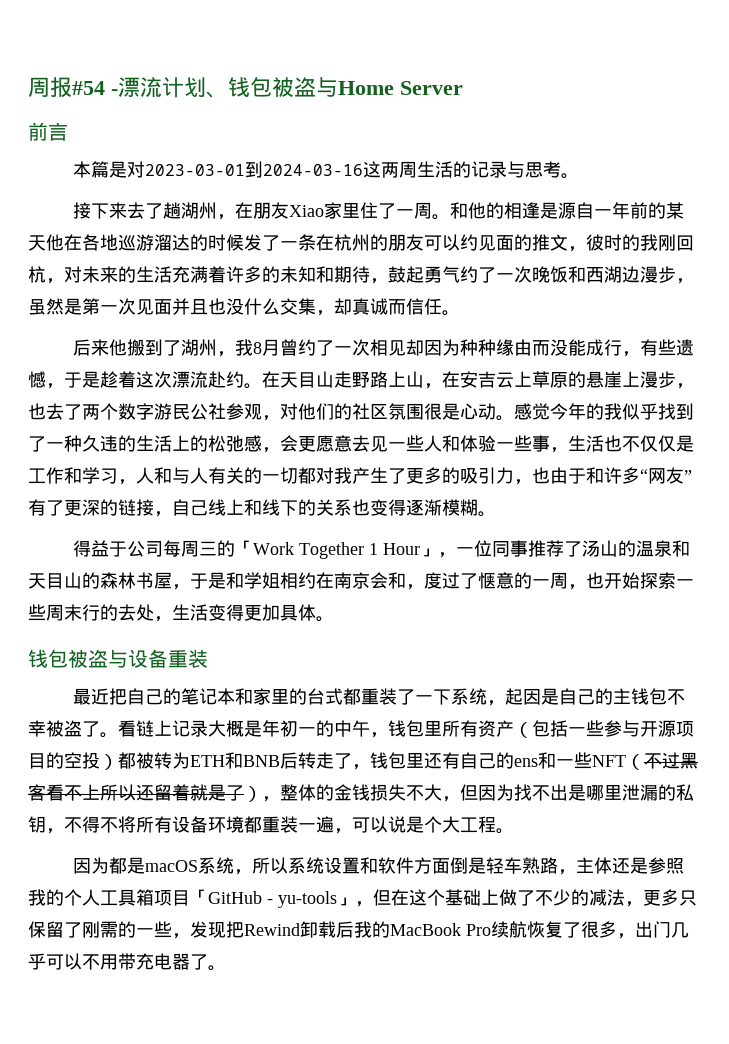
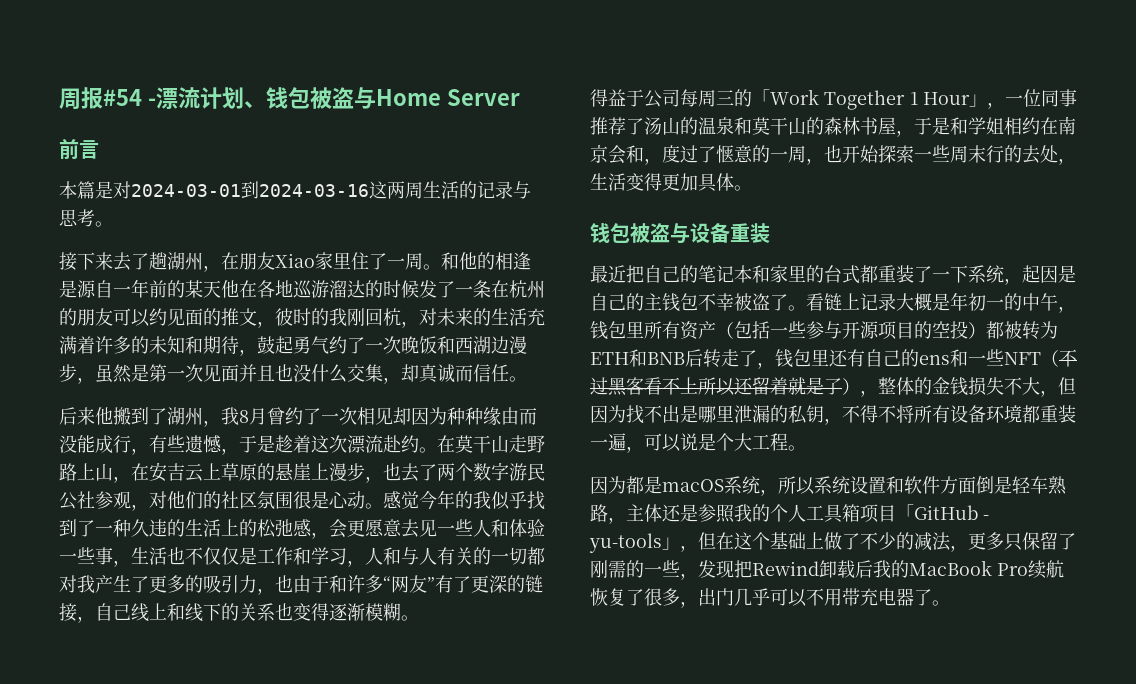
- 本篇是对2023-03-01到2024-03-16这两周生活的记录与思考。
+ 本篇是对2024-03-01到2024-03-16这两周生活的记录与思考。
- 在天目山走野路上山，在安吉云上草原的悬崖上漫步，也去了两个数字游民公社参观，对他们的社区氛围很是心动。
+ 在莫干山走野路上山，在安吉云上草原的悬崖上漫步，也去了两个数字游民公社参观，对他们的社区氛围很是心动。
- 得益于公司每周三的「Work Together 1 Hour」，一位同事推荐了汤山的温泉和天目山的森林书屋，于是和学姐相约在南京会和，度过了惬意的一周，也开始探索一些周末行的去处，生活变得更加具体。
+ 得益于公司每周三的「Work Together 1 Hour」，一位同事推荐了汤山的温泉和莫干山的森林书屋，于是和学姐相约在南京会和，度过了惬意的一周，也开始探索一些周末行的去处，生活变得更加具体。

